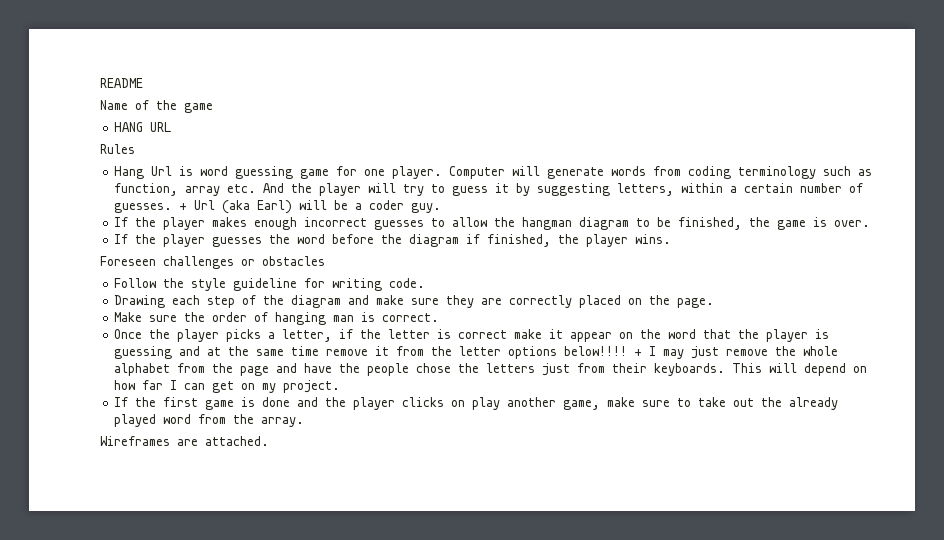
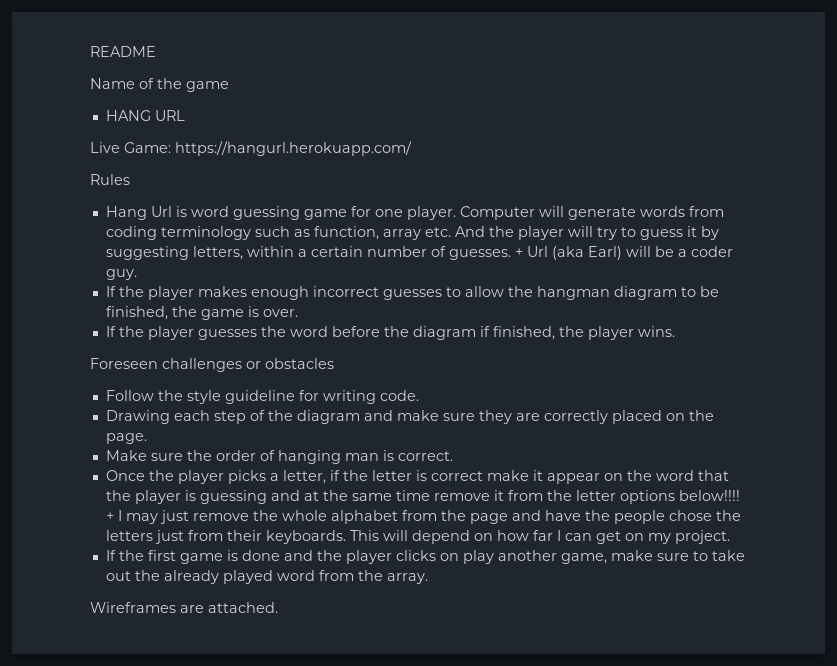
+ Live Game: https://hangurl.herokuapp.com/

